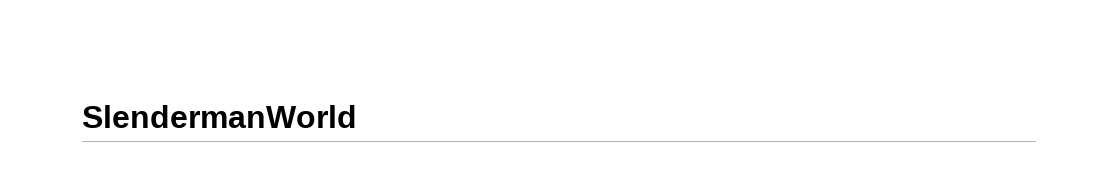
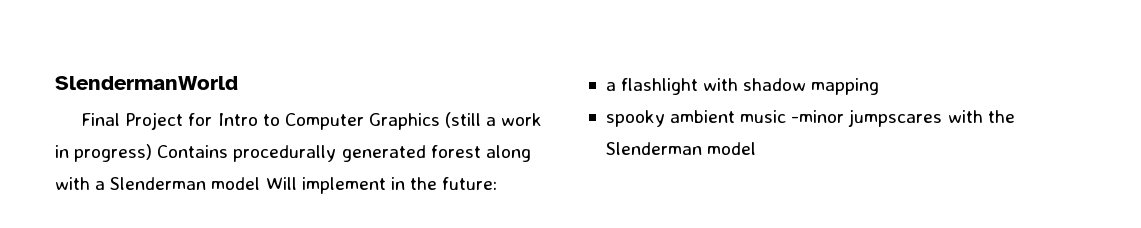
+ Final Project for Intro to Computer Graphics (still a work in progress) Contains procedurally generated forest along with a Slenderman model Will implement in the future:
+ a flashlight with shadow mapping
+ spooky ambient music -minor jumpscares with the Slenderman model

